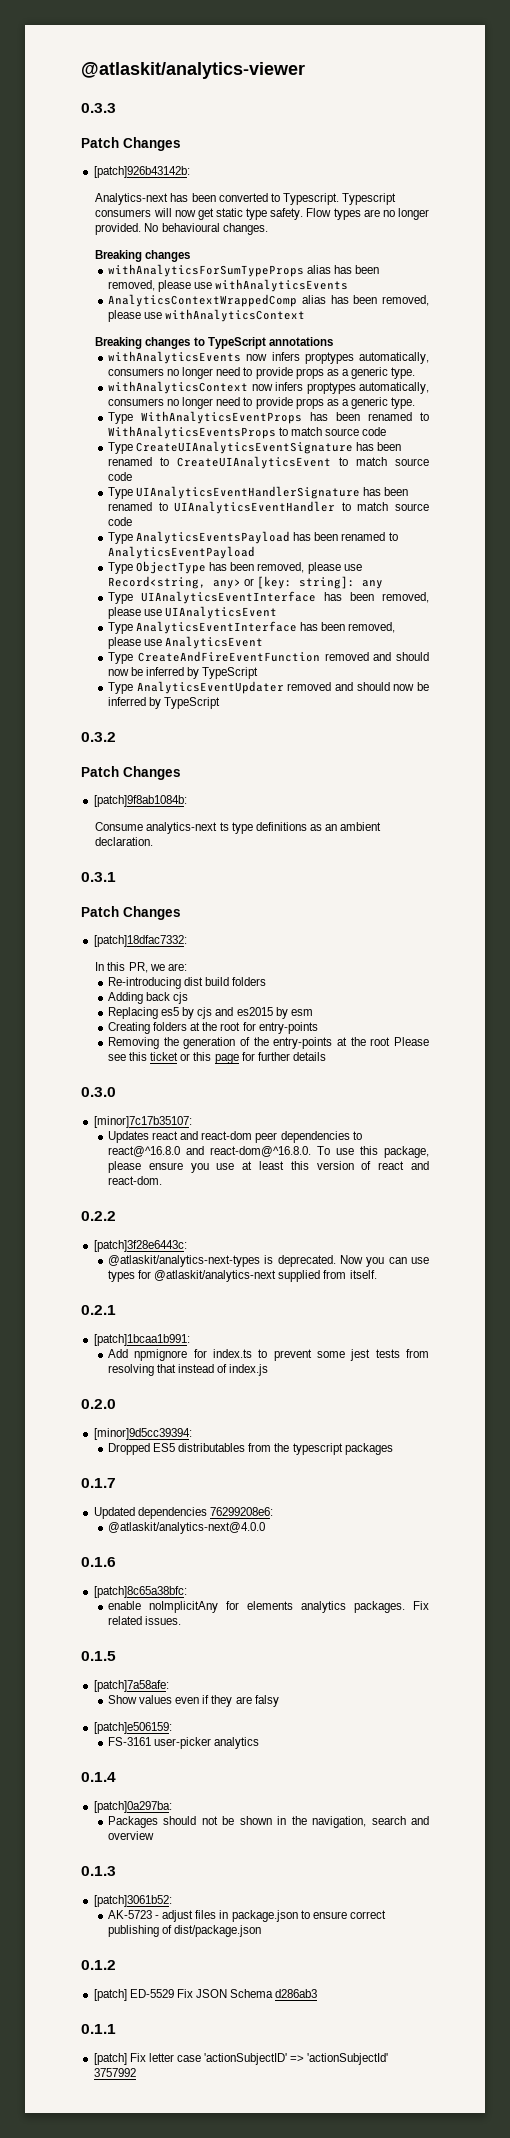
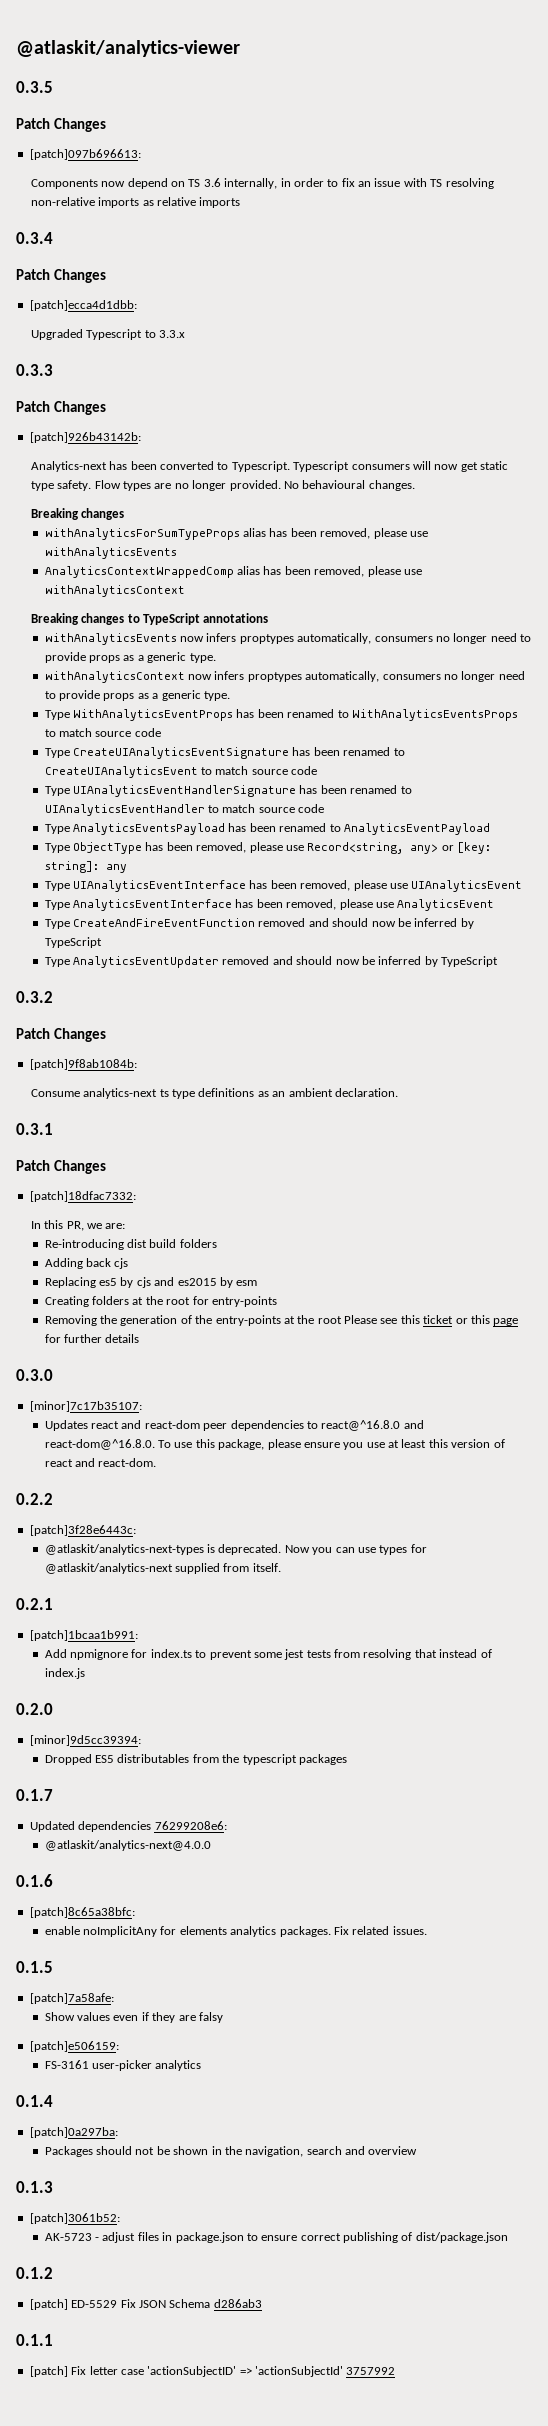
+ 0.3.5
+ Patch Changes
+ [patch]097b696613:
+ Components now depend on TS 3.6 internally, in order to fix an issue with TS resolving non-relative imports as relative imports
+ 0.3.4
+ Patch Changes
+ [patch]ecca4d1dbb:
+ Upgraded Typescript to 3.3.x

